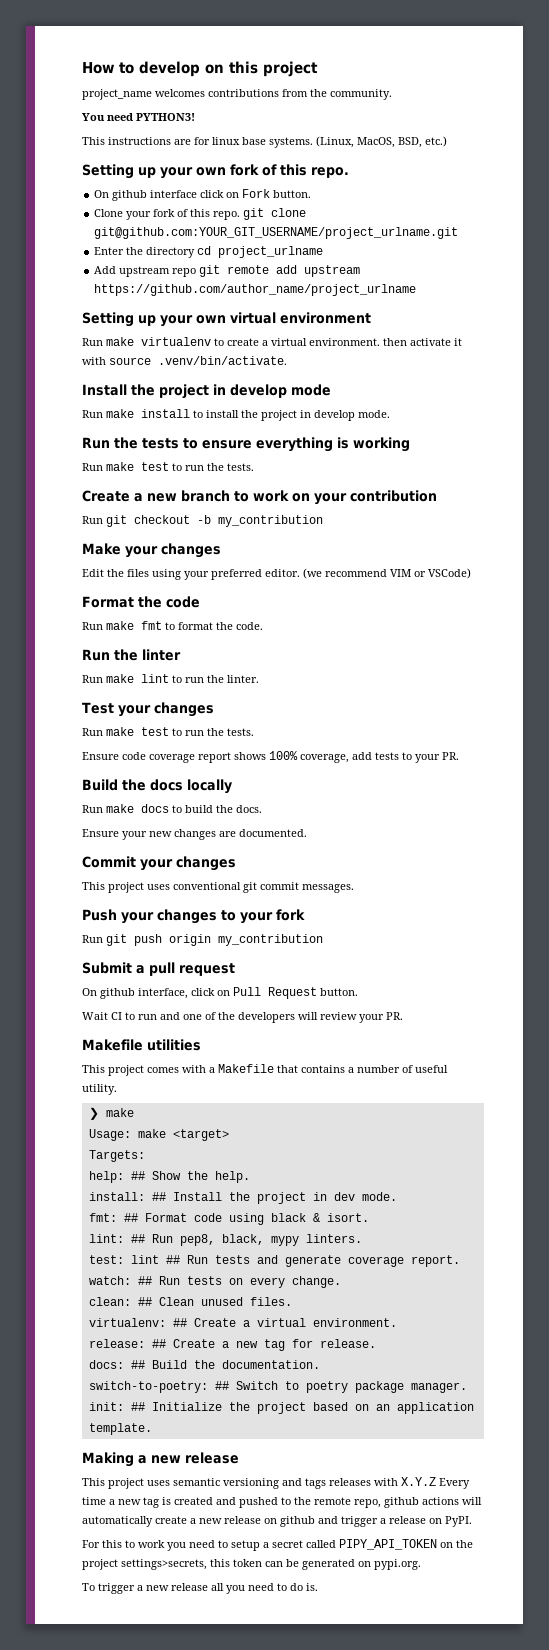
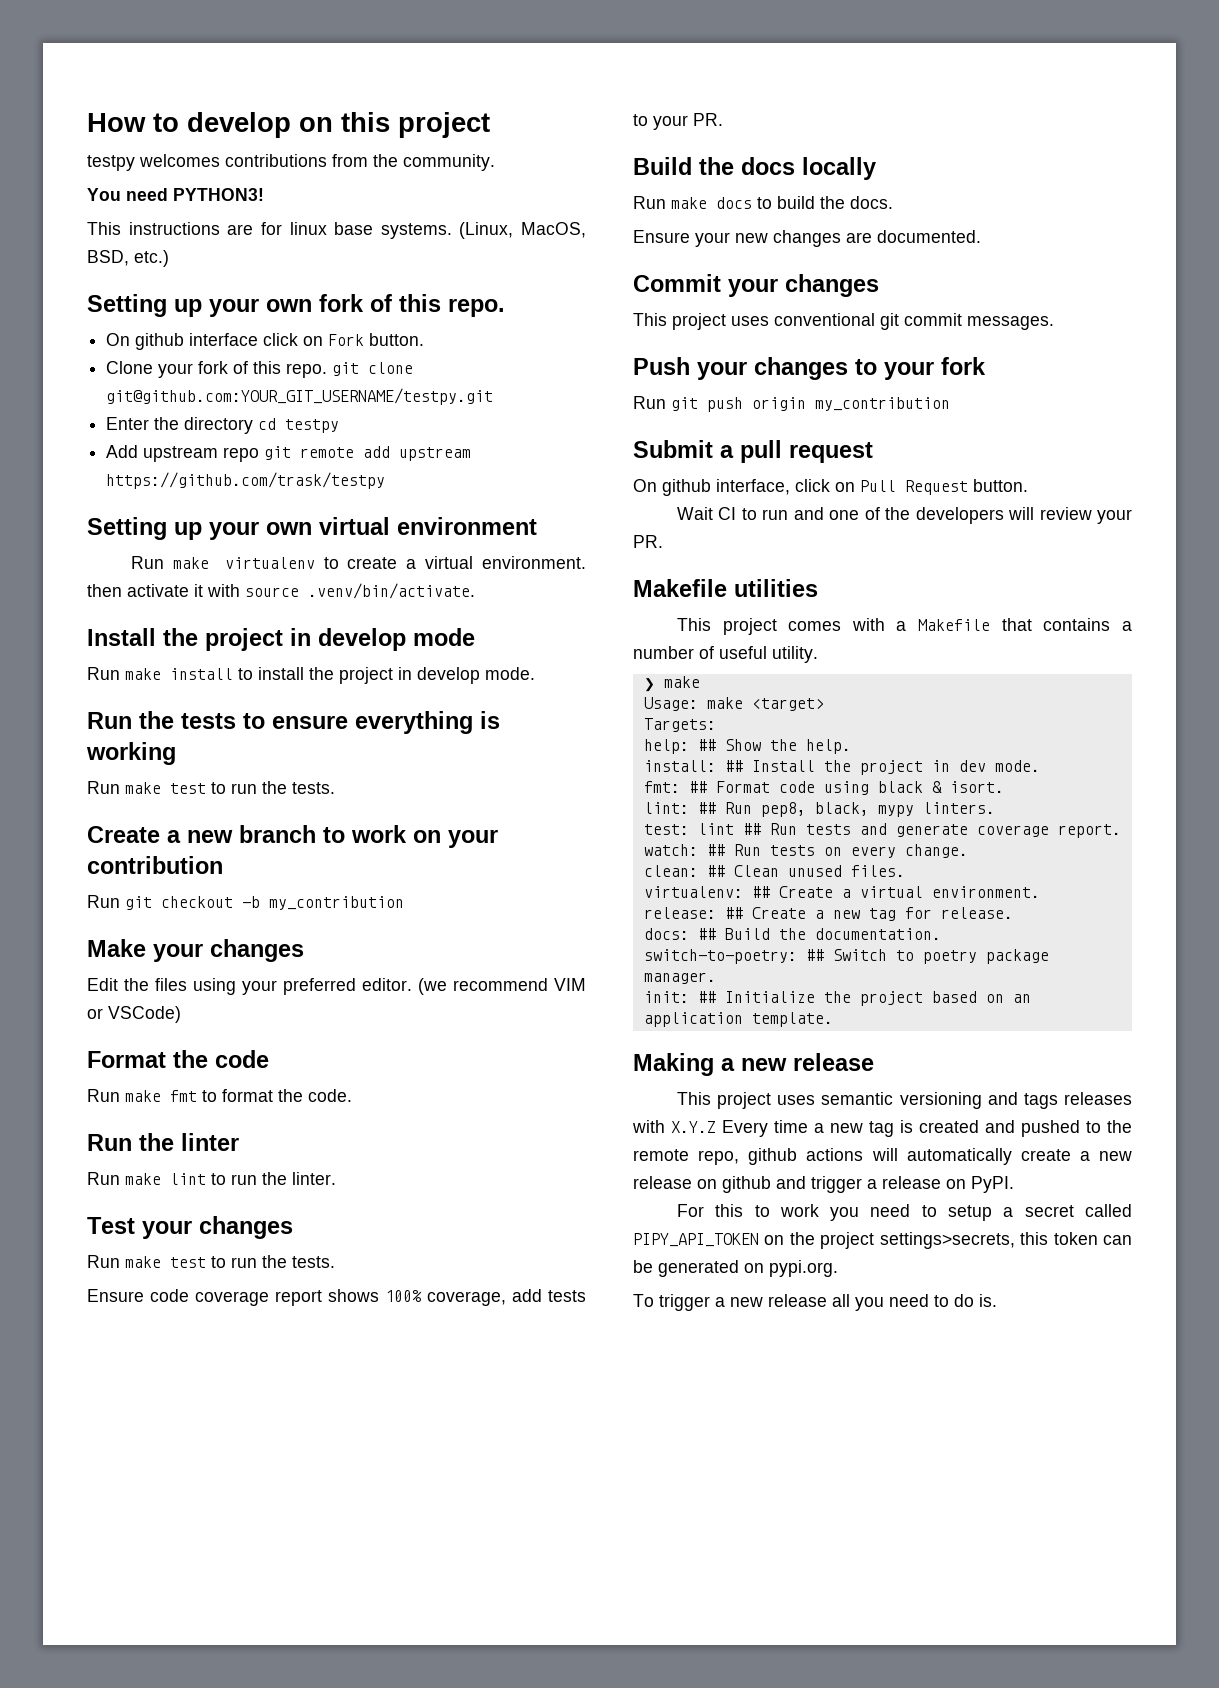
- project_name welcomes contributions from the community.
+ testpy welcomes contributions from the community.
- Clone your fork of this repo. git clone git@github.com:YOUR_GIT_USERNAME/project_urlname.git
+ Clone your fork of this repo. git clone git@github.com:YOUR_GIT_USERNAME/testpy.git
- Enter the directory cd project_urlname
+ Enter the directory cd testpy
- Add upstream repo git remote add upstream https://github.com/author_name/project_urlname
+ Add upstream repo git remote add upstream https://github.com/trask/testpy

